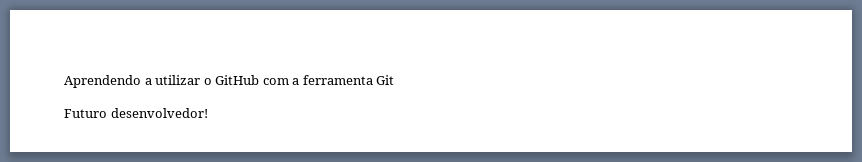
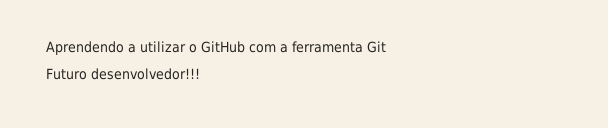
- Futuro desenvolvedor!
+ Futuro desenvolvedor!!!

